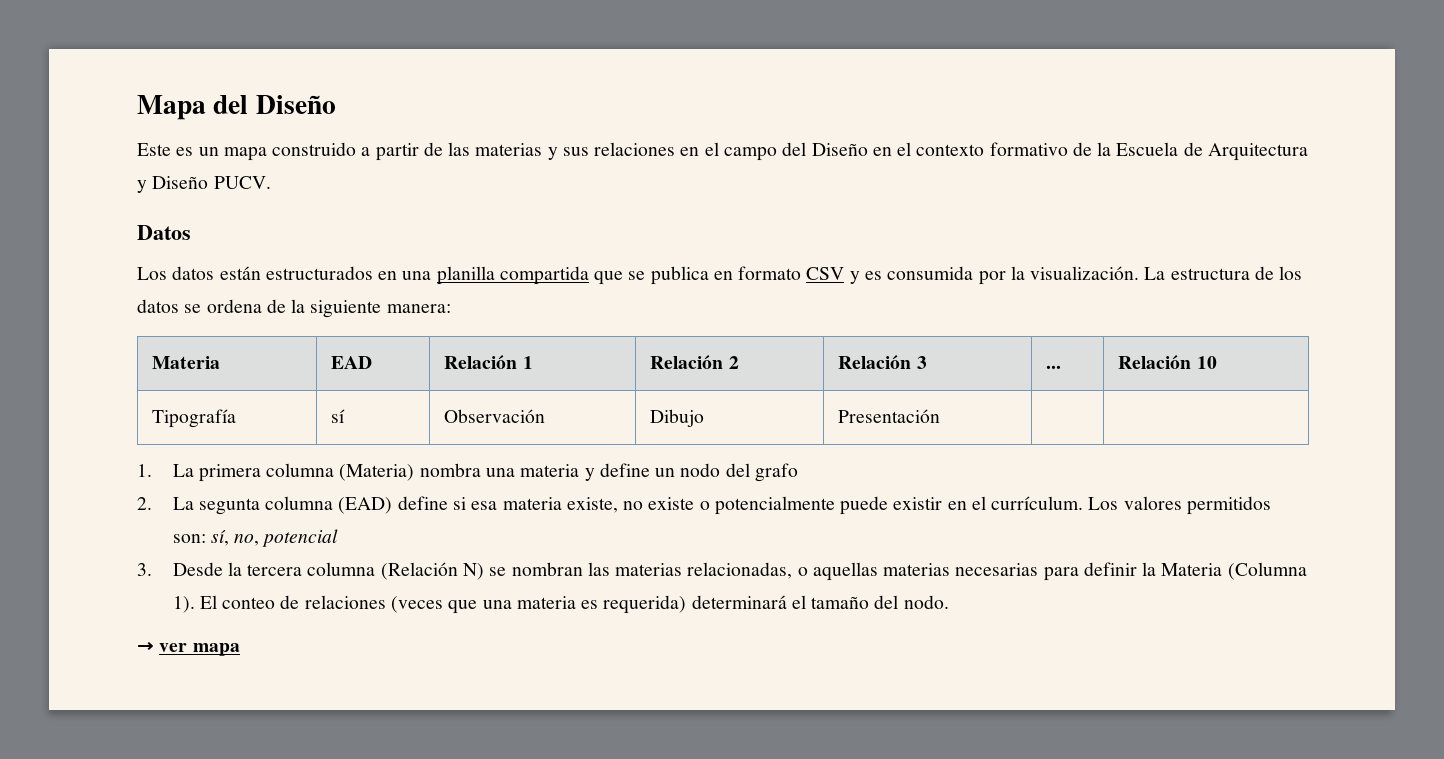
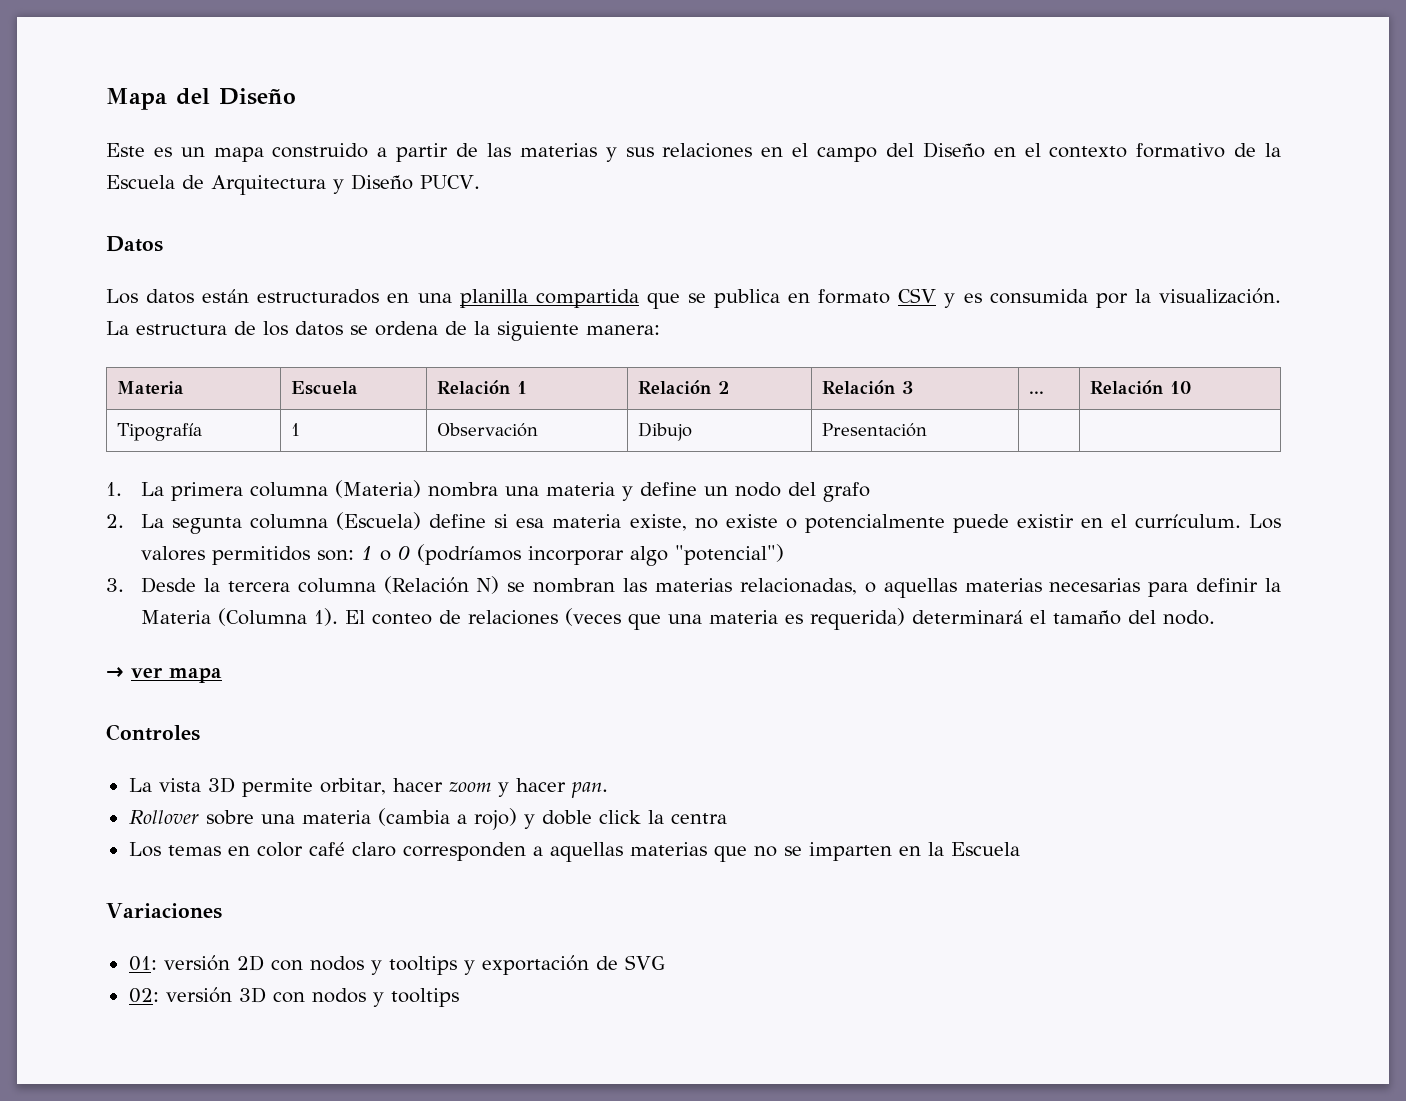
- Materia | EAD | Relación 1 | Relación 2 | Relación 3 | ... | Relación 10
+ Materia | Escuela | Relación 1 | Relación 2 | Relación 3 | ... | Relación 10
- Tipografía | sí | Observación | Dibujo | Presentación | |
+ Tipografía | 1 | Observación | Dibujo | Presentación | |
- 2. La segunta columna (EAD) define si esa materia existe, no existe o potencialmente puede existir en el currículum.
+ 2. La segunta columna (Escuela) define si esa materia existe, no existe o potencialmente puede existir en el currículum.
- Los valores permitidos son: sí, no, potencial
+ Los valores permitidos son: 1 o 0 (podríamos incorporar algo "potencial")
+ Controles
+ La vista 3D permite orbitar, hacer zoom y hacer pan.
+ Rollover sobre una materia (cambia a rojo) y doble click la centra
+ Los temas en color café claro corresponden a aquellas materias que no se imparten en la Escuela
+ Variaciones
+ 01: versión 2D con nodos y tooltips y exportación de SVG
+ 02: versión 3D con nodos y tooltips

